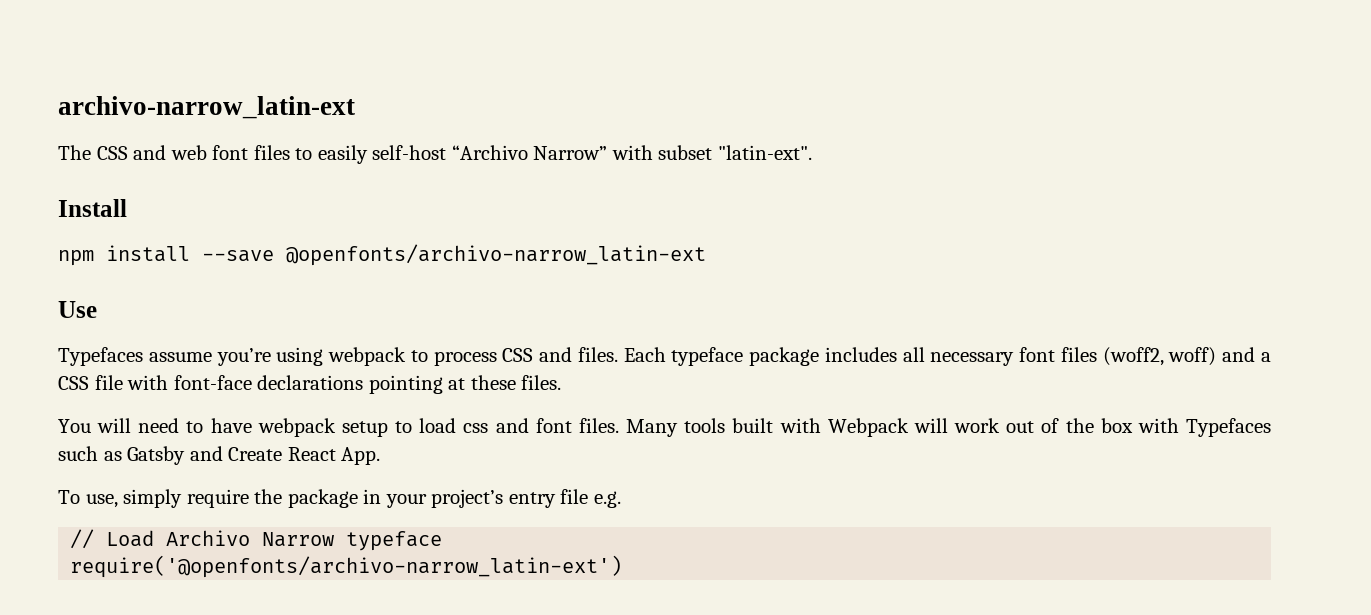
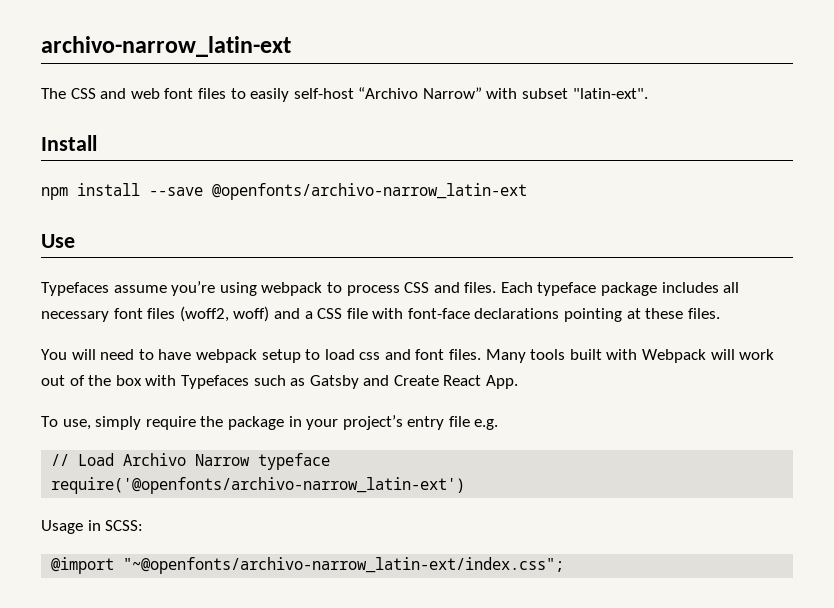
+ Usage in SCSS:
+ @import "~@openfonts/archivo-narrow_latin-ext/index.css";

